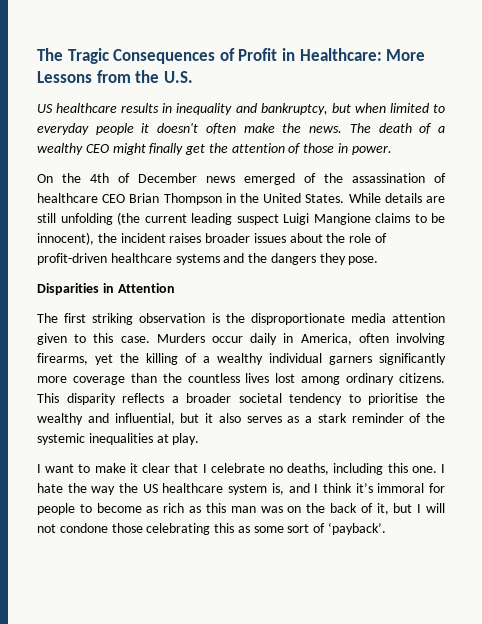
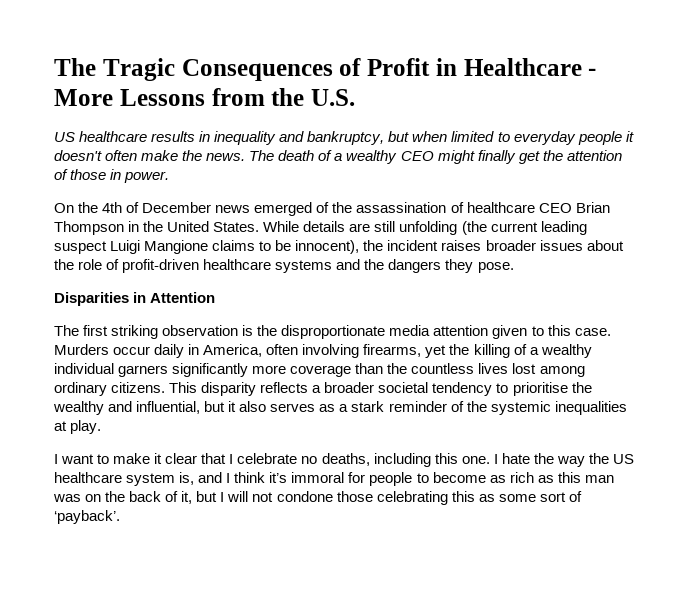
- The Tragic Consequences of Profit in Healthcare: More Lessons from the U.S.
+ The Tragic Consequences of Profit in Healthcare - More Lessons from the U.S.

